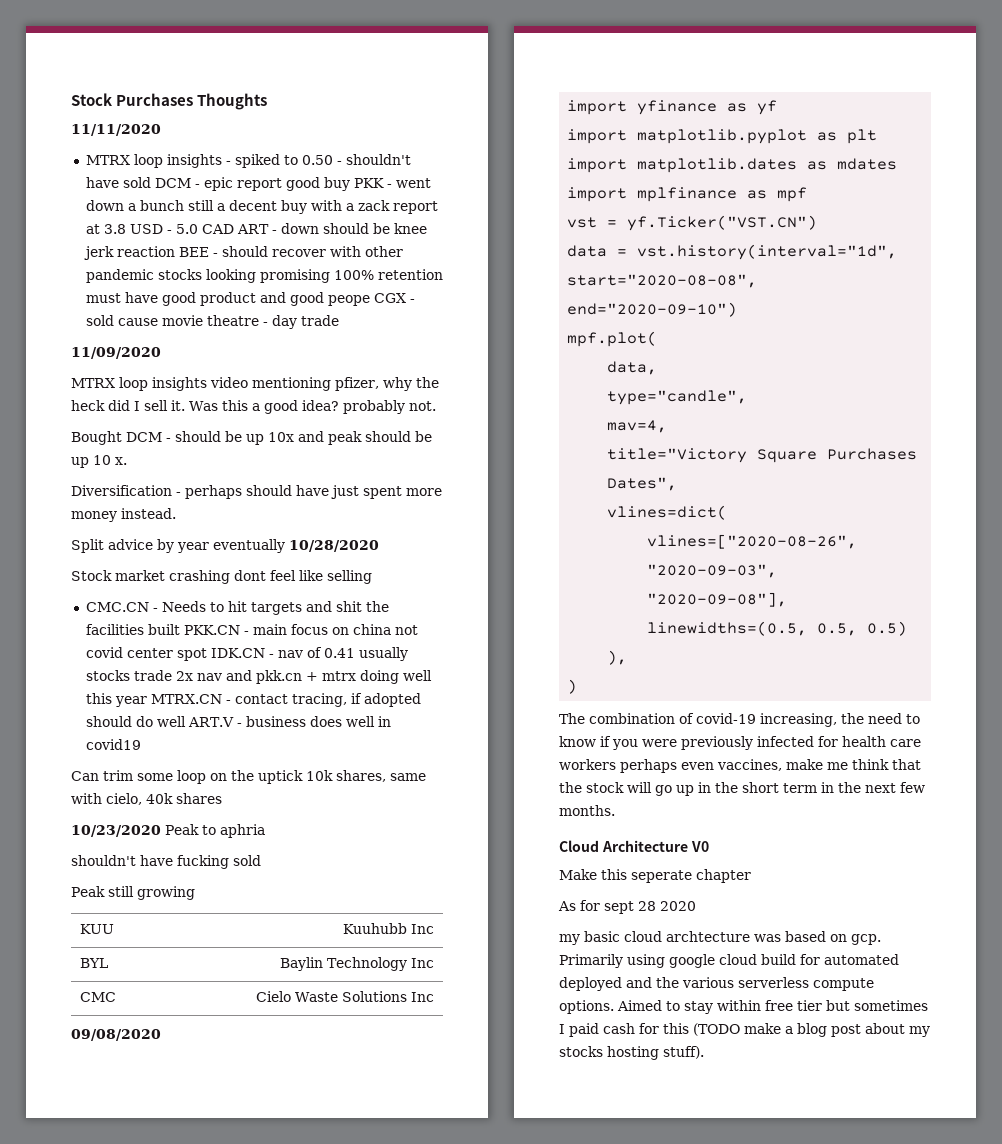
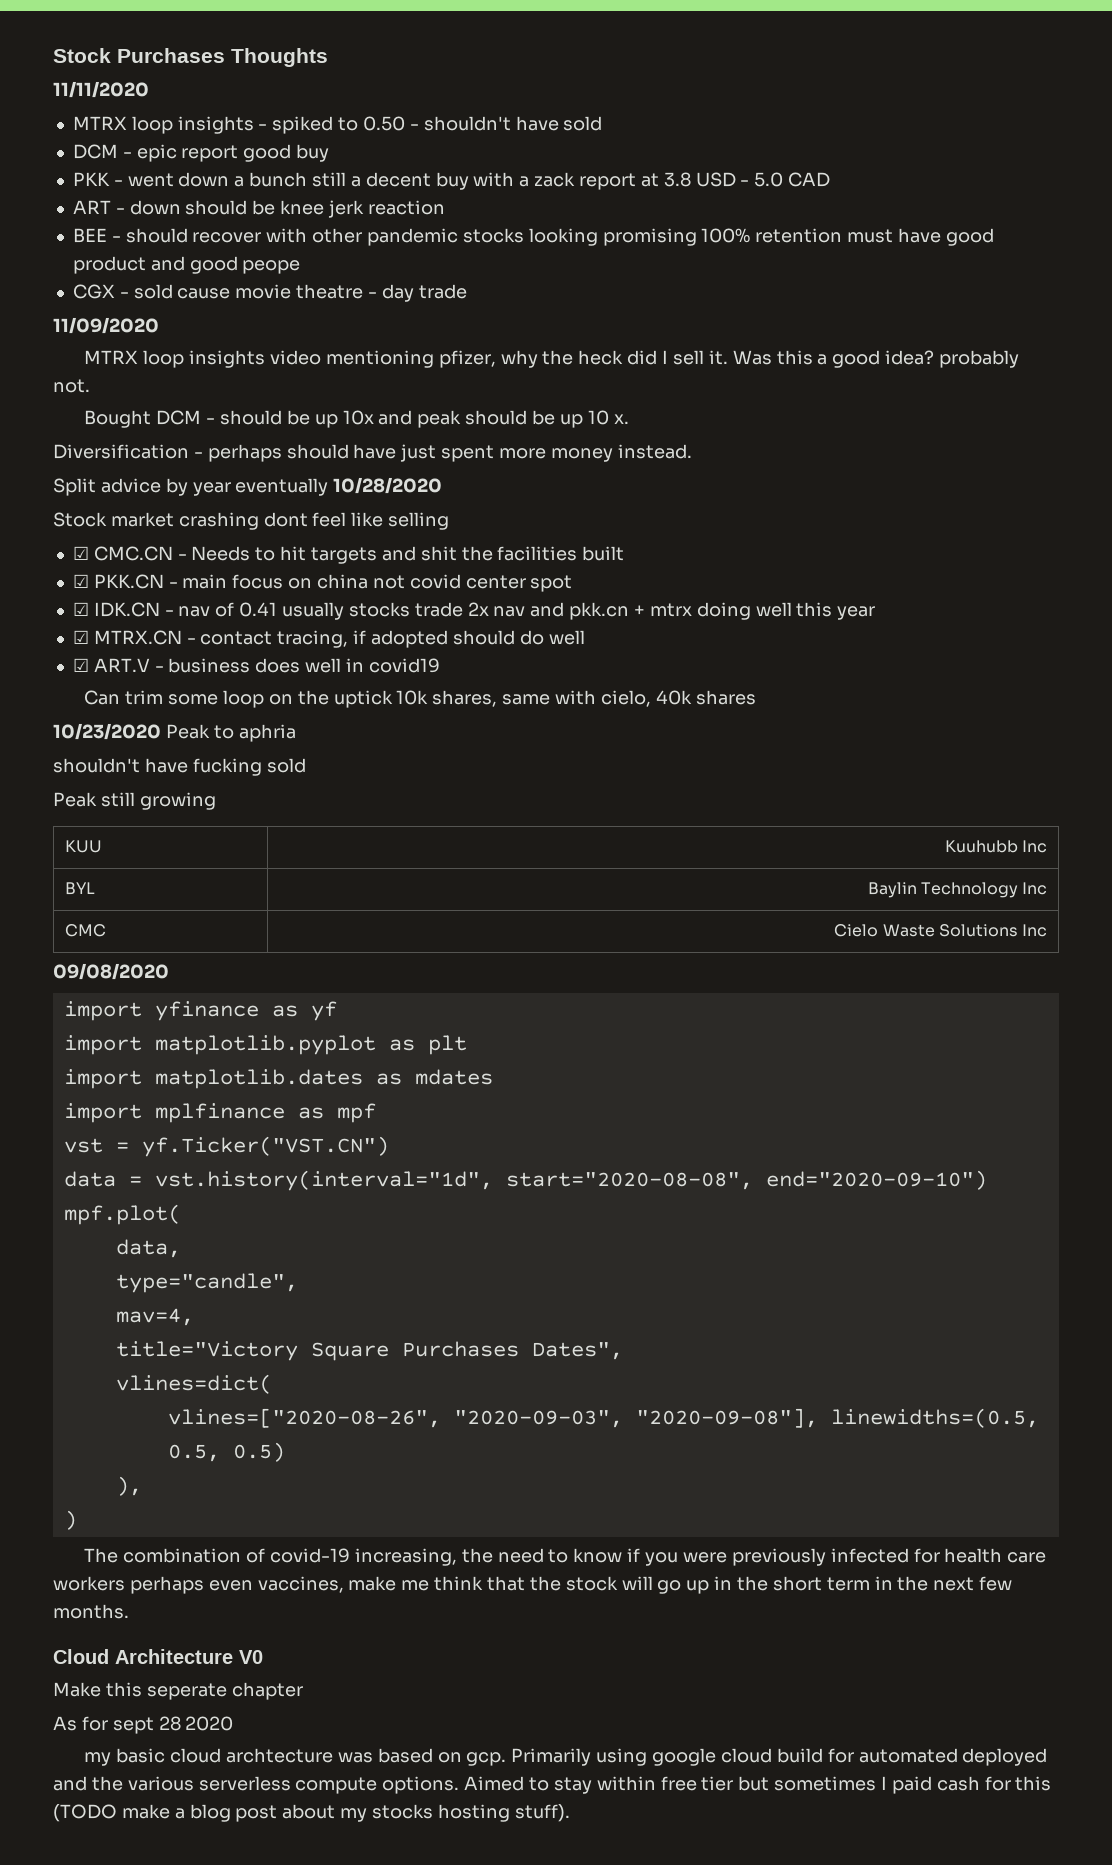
- MTRX loop insights - spiked to 0.50 - shouldn't have sold DCM - epic report good buy PKK - went down a bunch still a decent buy with a zack report at 3.8 USD - 5.0 CAD ART - down should be knee jerk reaction BEE - should recover with other pandemic stocks looking promising 100% retention must have good product and good peope CGX - sold cause movie theatre - day trade
+ MTRX loop insights - spiked to 0.50 - shouldn't have sold
+ DCM - epic report good buy
+ PKK - went down a bunch still a decent buy with a zack report at 3.8 USD - 5.0 CAD
+ ART - down should be knee jerk reaction
+ BEE - should recover with other pandemic stocks looking promising 100% retention must have good product and good peope
+ CGX - sold cause movie theatre - day trade
- CMC.CN - Needs to hit targets and shit the facilities built PKK.CN - main focus on china not covid center spot IDK.CN - nav of 0.41 usually stocks trade 2x nav and pkk.cn + mtrx doing well this year MTRX.CN - contact tracing, if adopted should do well ART.V - business does well in covid19
+ ☑ CMC.CN - Needs to hit targets and shit the facilities built
+ ☑ PKK.CN - main focus on china not covid center spot
+ ☑ IDK.CN - nav of 0.41 usually stocks trade 2x nav and pkk.cn + mtrx doing well this year
+ ☑ MTRX.CN - contact tracing, if adopted should do well
+ ☑ ART.V - business does well in covid19

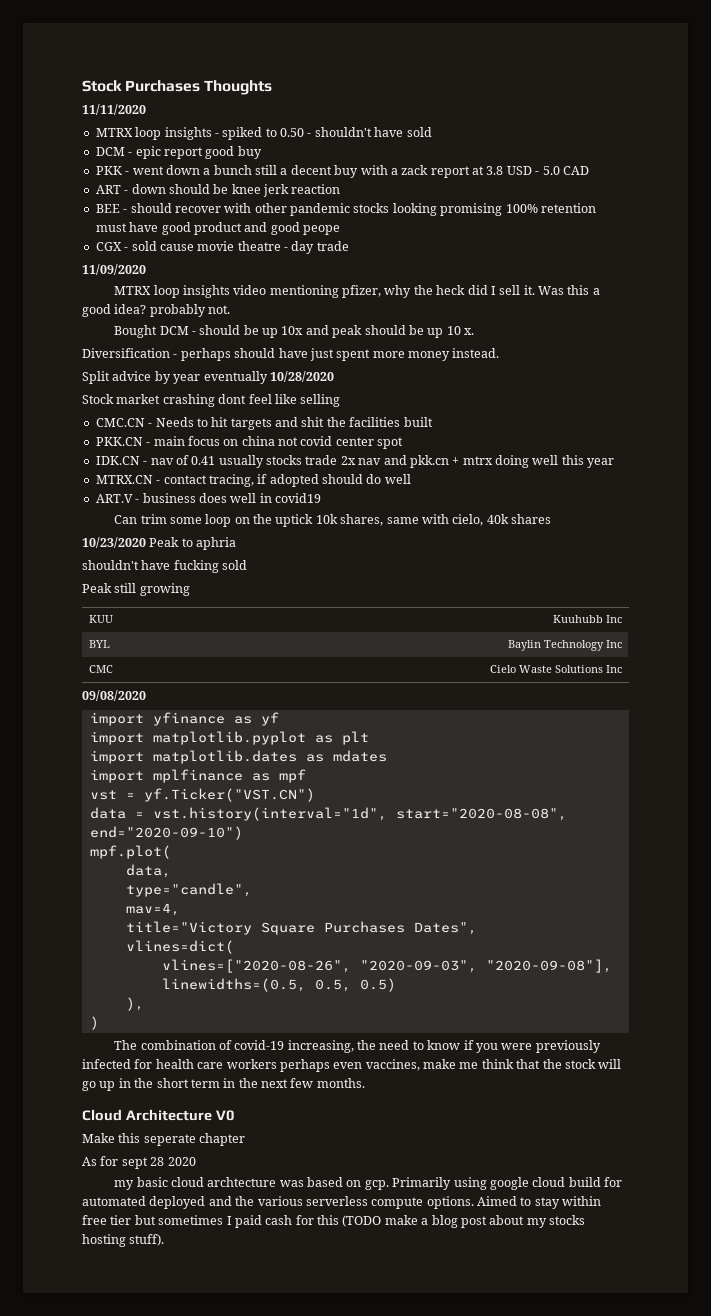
- ☑ CMC.CN - Needs to hit targets and shit the facilities built
+ CMC.CN - Needs to hit targets and shit the facilities built
- ☑ PKK.CN - main focus on china not covid center spot
+ PKK.CN - main focus on china not covid center spot
- ☑ IDK.CN - nav of 0.41 usually stocks trade 2x nav and pkk.cn + mtrx doing well this year
+ IDK.CN - nav of 0.41 usually stocks trade 2x nav and pkk.cn + mtrx doing well this year
- ☑ MTRX.CN - contact tracing, if adopted should do well
+ MTRX.CN - contact tracing, if adopted should do well
- ☑ ART.V - business does well in covid19
+ ART.V - business does well in covid19

